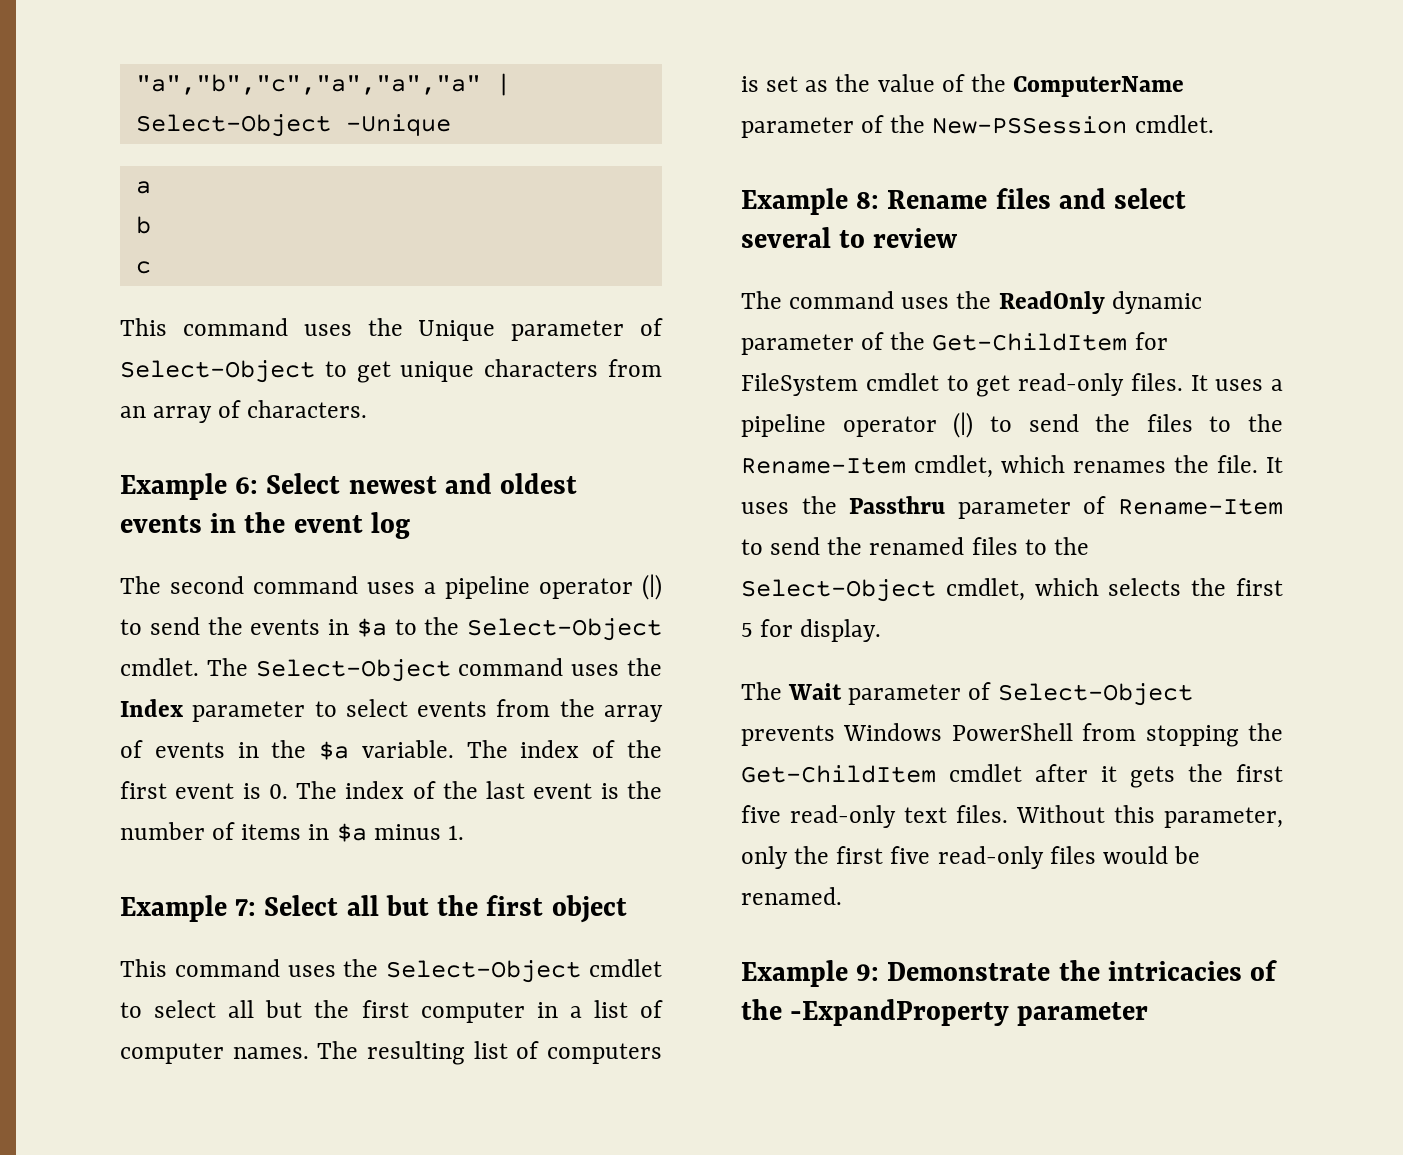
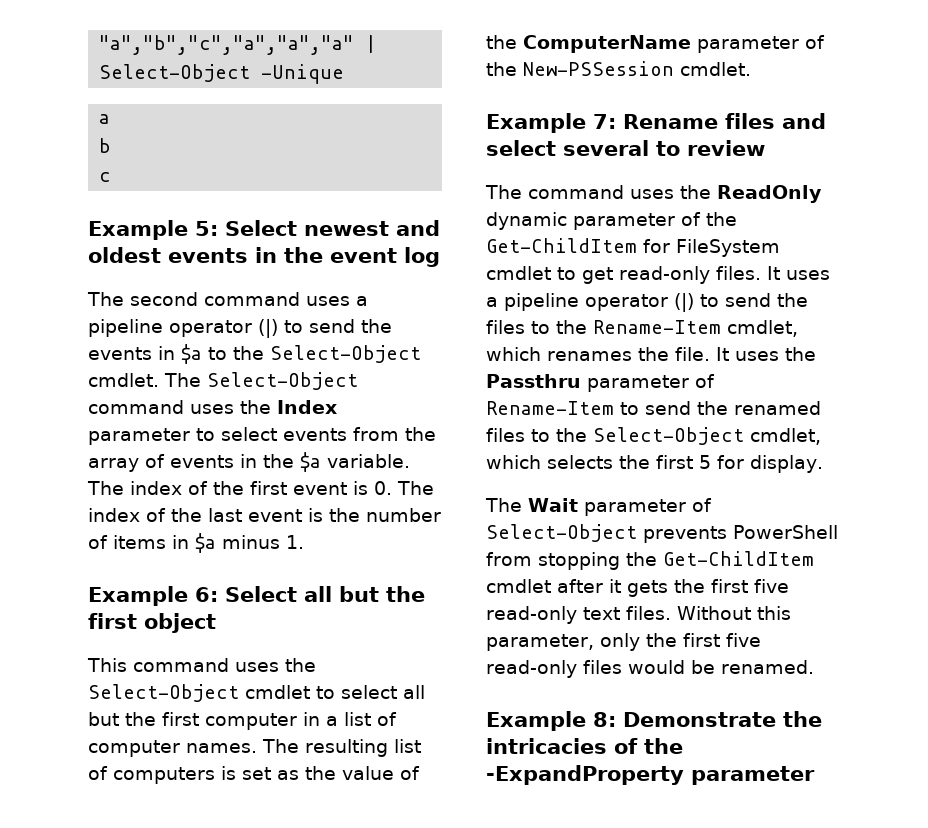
- This command uses the Unique parameter of Select-Object to get unique characters from an array of characters.
- Example 6: Select newest and oldest events in the event log
+ Example 5: Select newest and oldest events in the event log
- Example 7: Select all but the first object
+ Example 6: Select all but the first object
- Example 8: Rename files and select several to review
+ Example 7: Rename files and select several to review
- The Wait parameter of Select-Object prevents Windows PowerShell from stopping the Get-ChildItem cmdlet after it gets the first five read-only text files.
+ The Wait parameter of Select-Object prevents PowerShell from stopping the Get-ChildItem cmdlet after it gets the first five read-only text files.
- Example 9: Demonstrate the intricacies of the -ExpandProperty parameter
+ Example 8: Demonstrate the intricacies of the -ExpandProperty parameter

